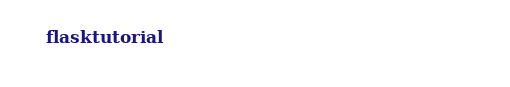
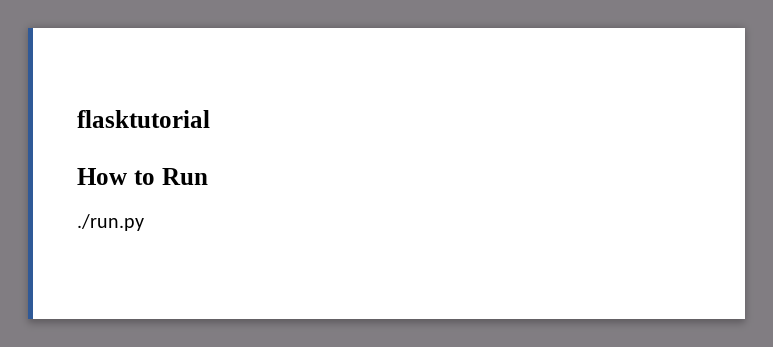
+ How to Run
+ ./run.py

